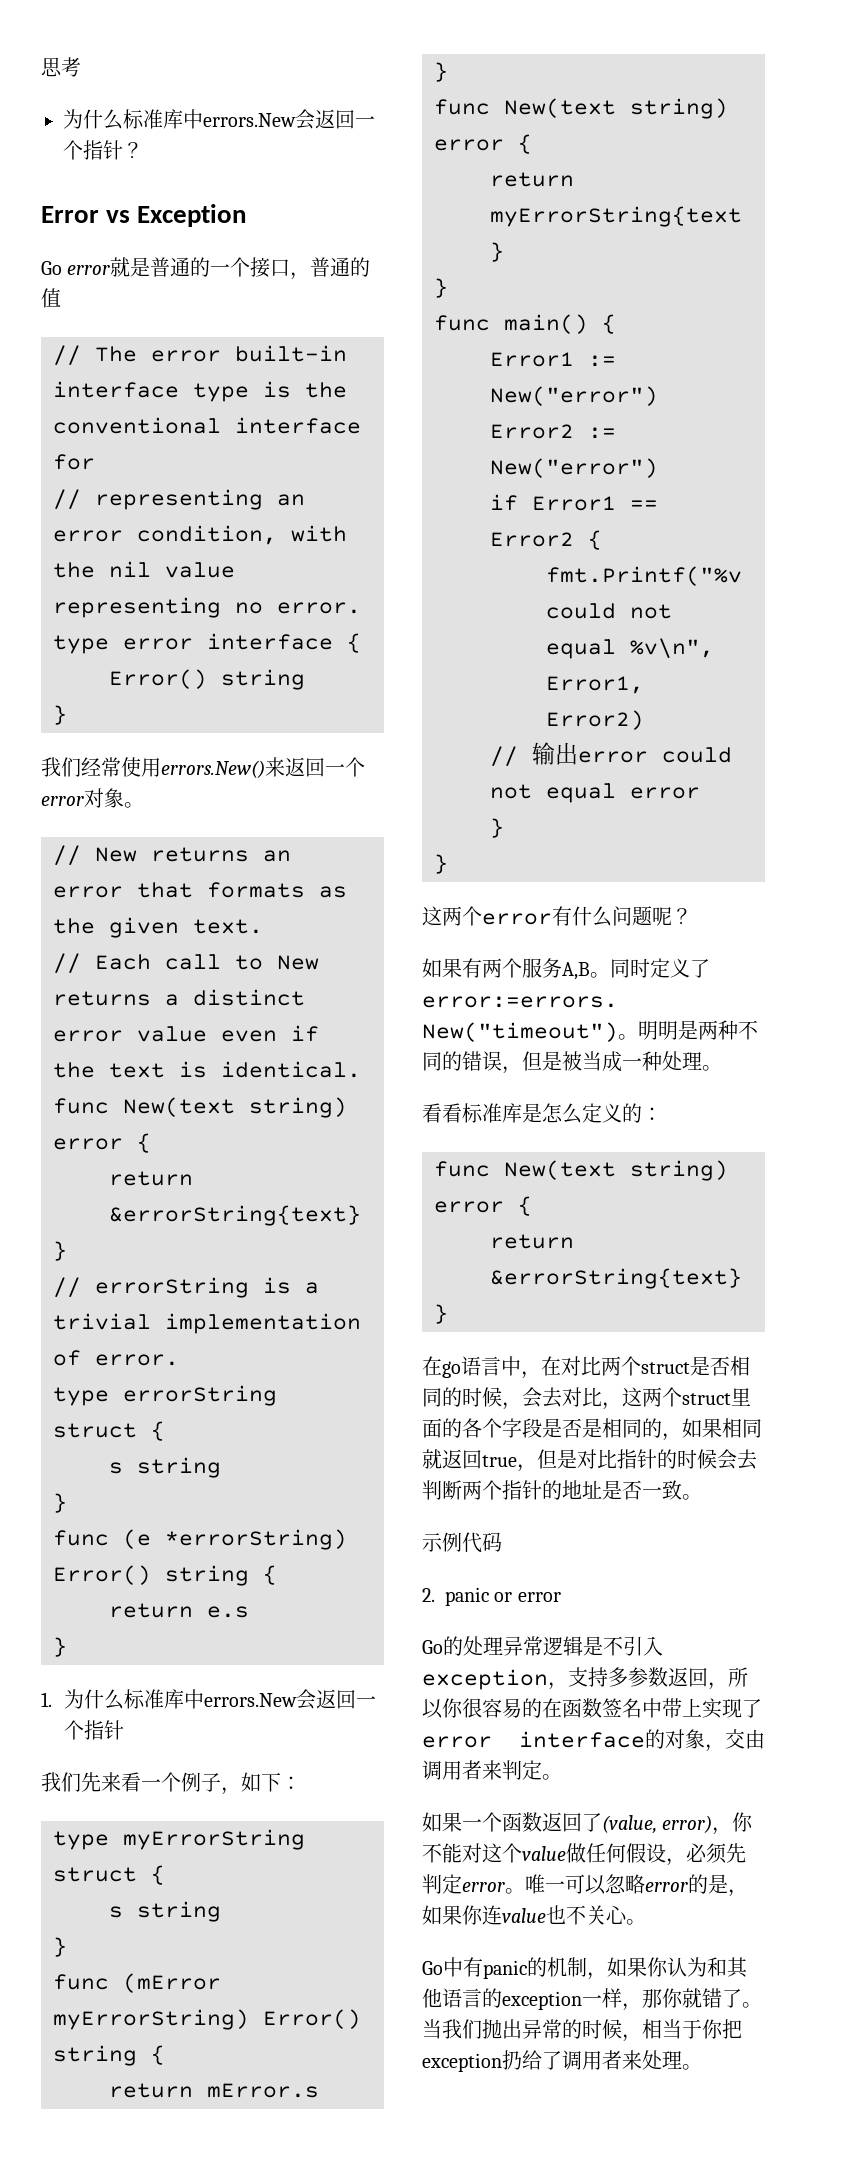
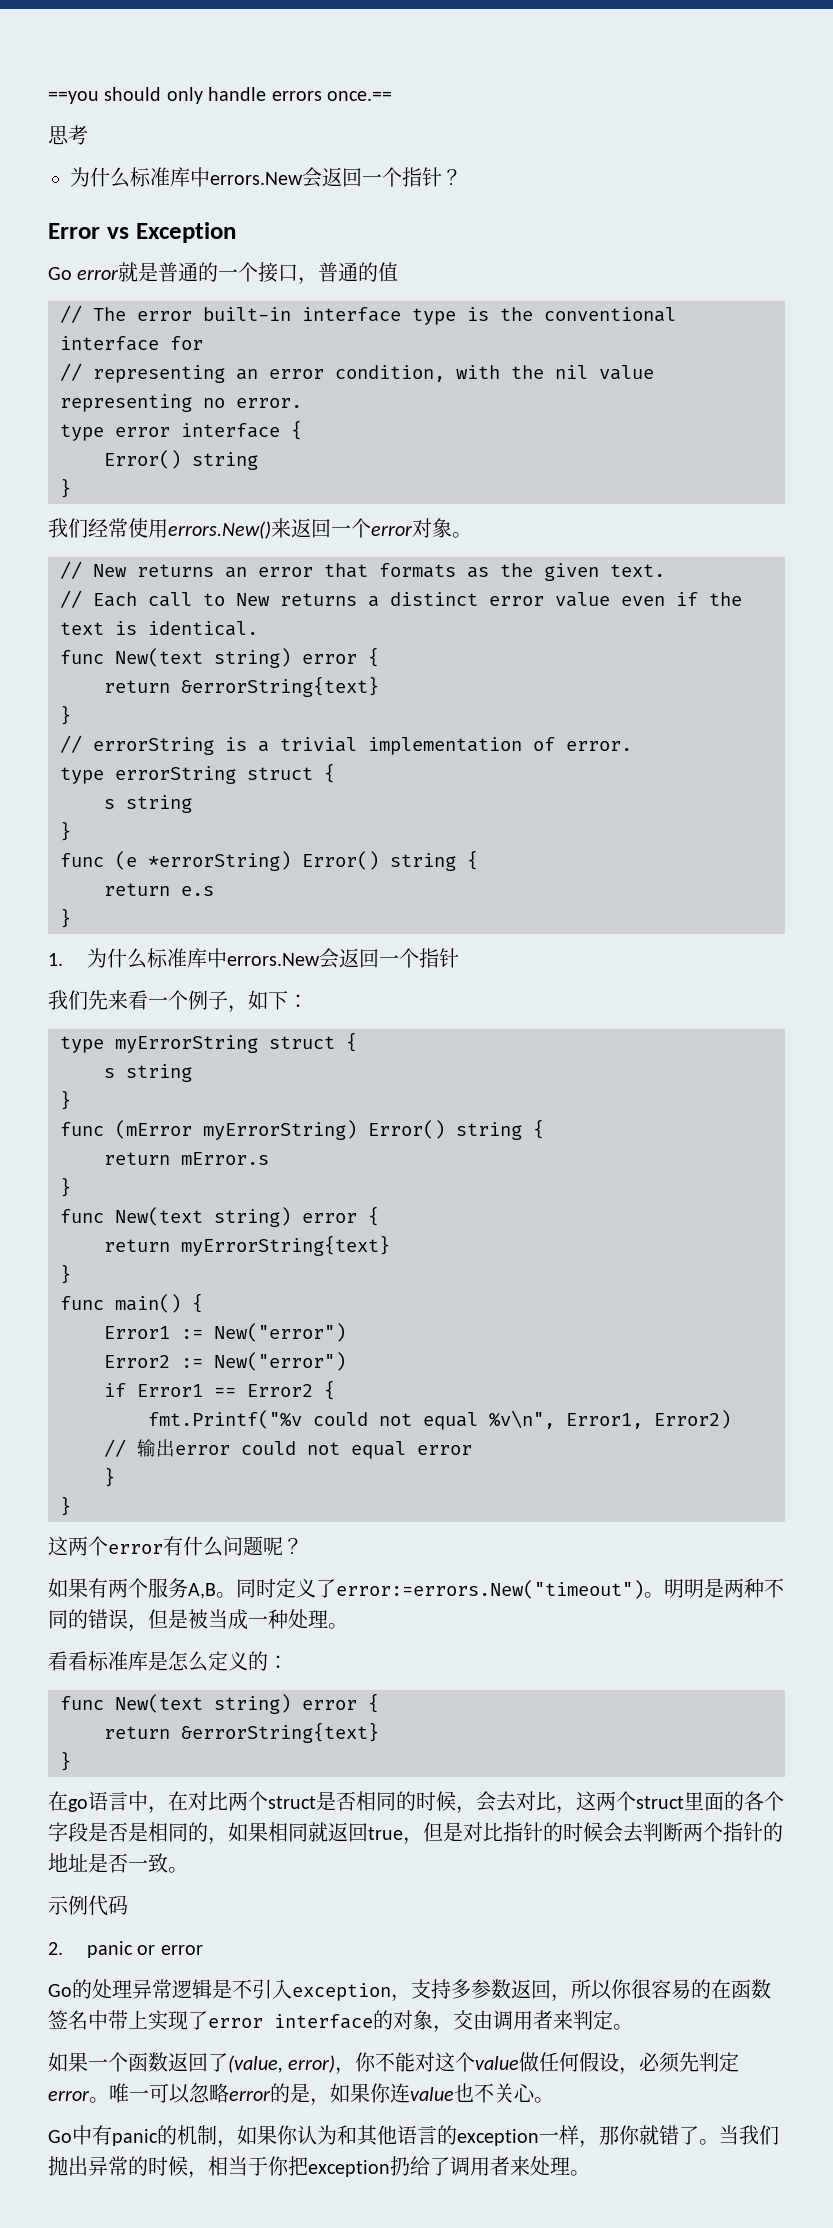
+ ==you should only handle errors once.==

